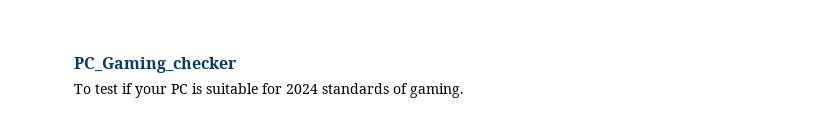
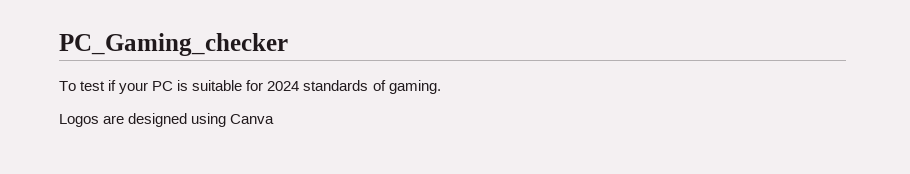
+ Logos are designed using Canva

